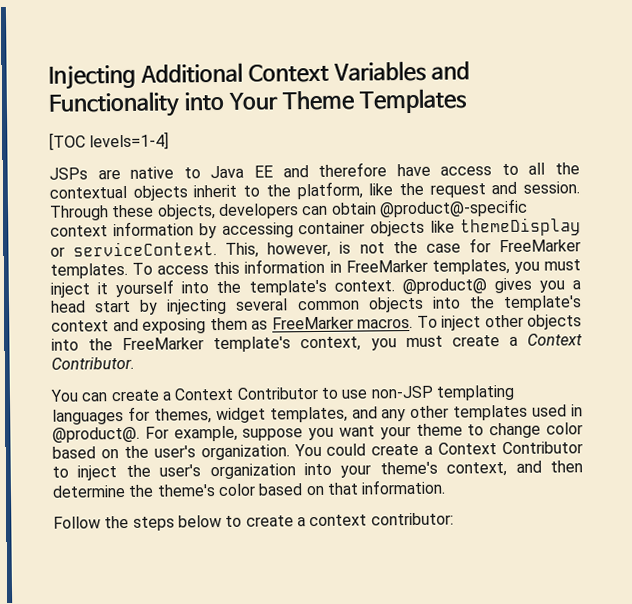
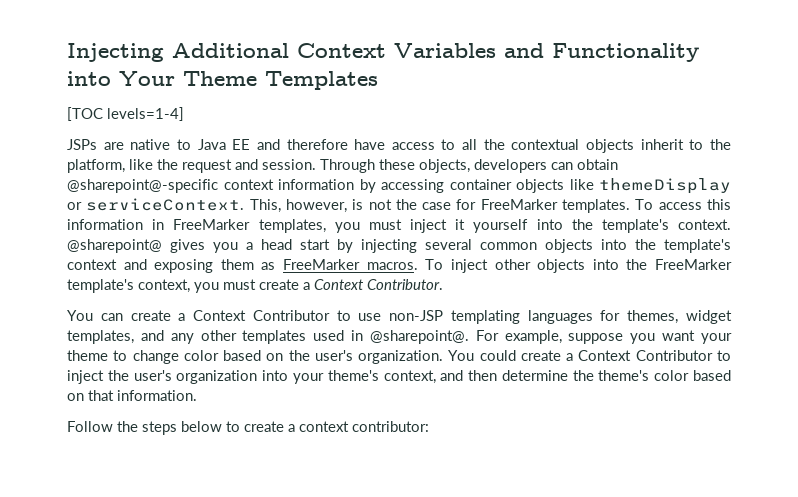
- Through these objects, developers can obtain @product@-specific context information by accessing container objects like themeDisplay or serviceContext.
+ Through these objects, developers can obtain @sharepoint@-specific context information by accessing container objects like themeDisplay or serviceContext.
- @product@ gives you a head start by injecting several common objects into the template's context and exposing them as FreeMarker macros.
+ @sharepoint@ gives you a head start by injecting several common objects into the template's context and exposing them as FreeMarker macros.
- You can create a Context Contributor to use non-JSP templating languages for themes, widget templates, and any other templates used in @product@.
+ You can create a Context Contributor to use non-JSP templating languages for themes, widget templates, and any other templates used in @sharepoint@.

